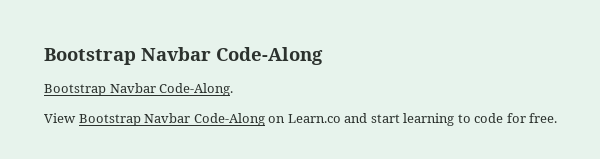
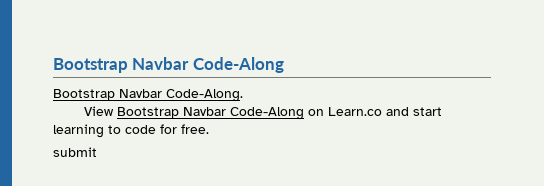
+ submit

